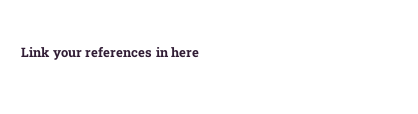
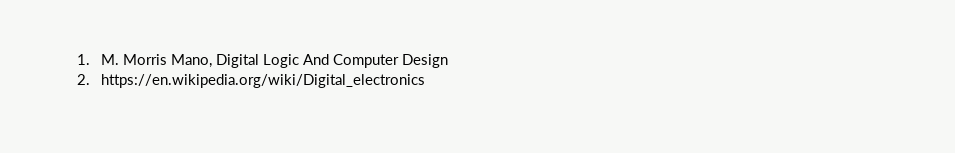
- Link your references in here
+ 1. M. Morris Mano, Digital Logic And Computer Design
+ 2. https://en.wikipedia.org/wiki/Digital_electronics

